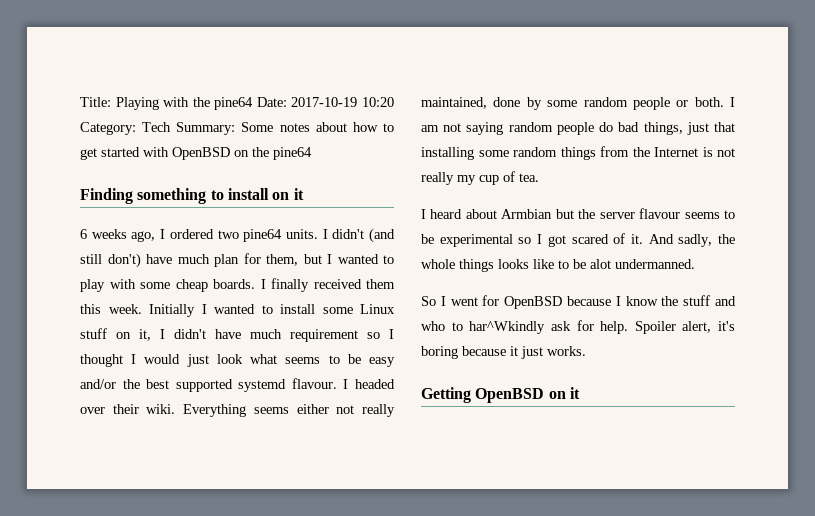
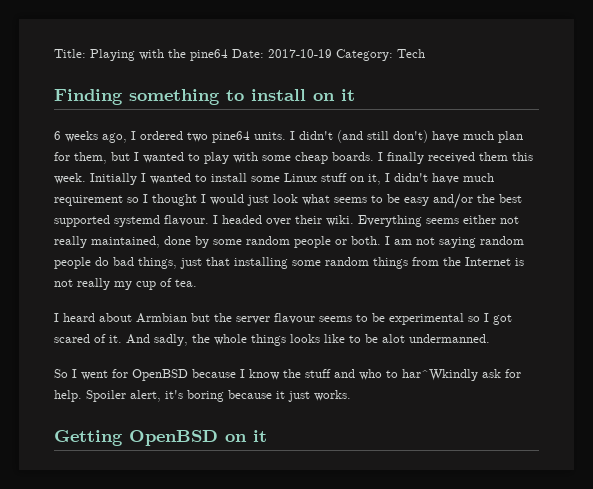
- Title: Playing with the pine64 Date: 2017-10-19 10:20 Category: Tech Summary: Some notes about how to get started with OpenBSD on the pine64
+ Title: Playing with the pine64 Date: 2017-10-19 Category: Tech

